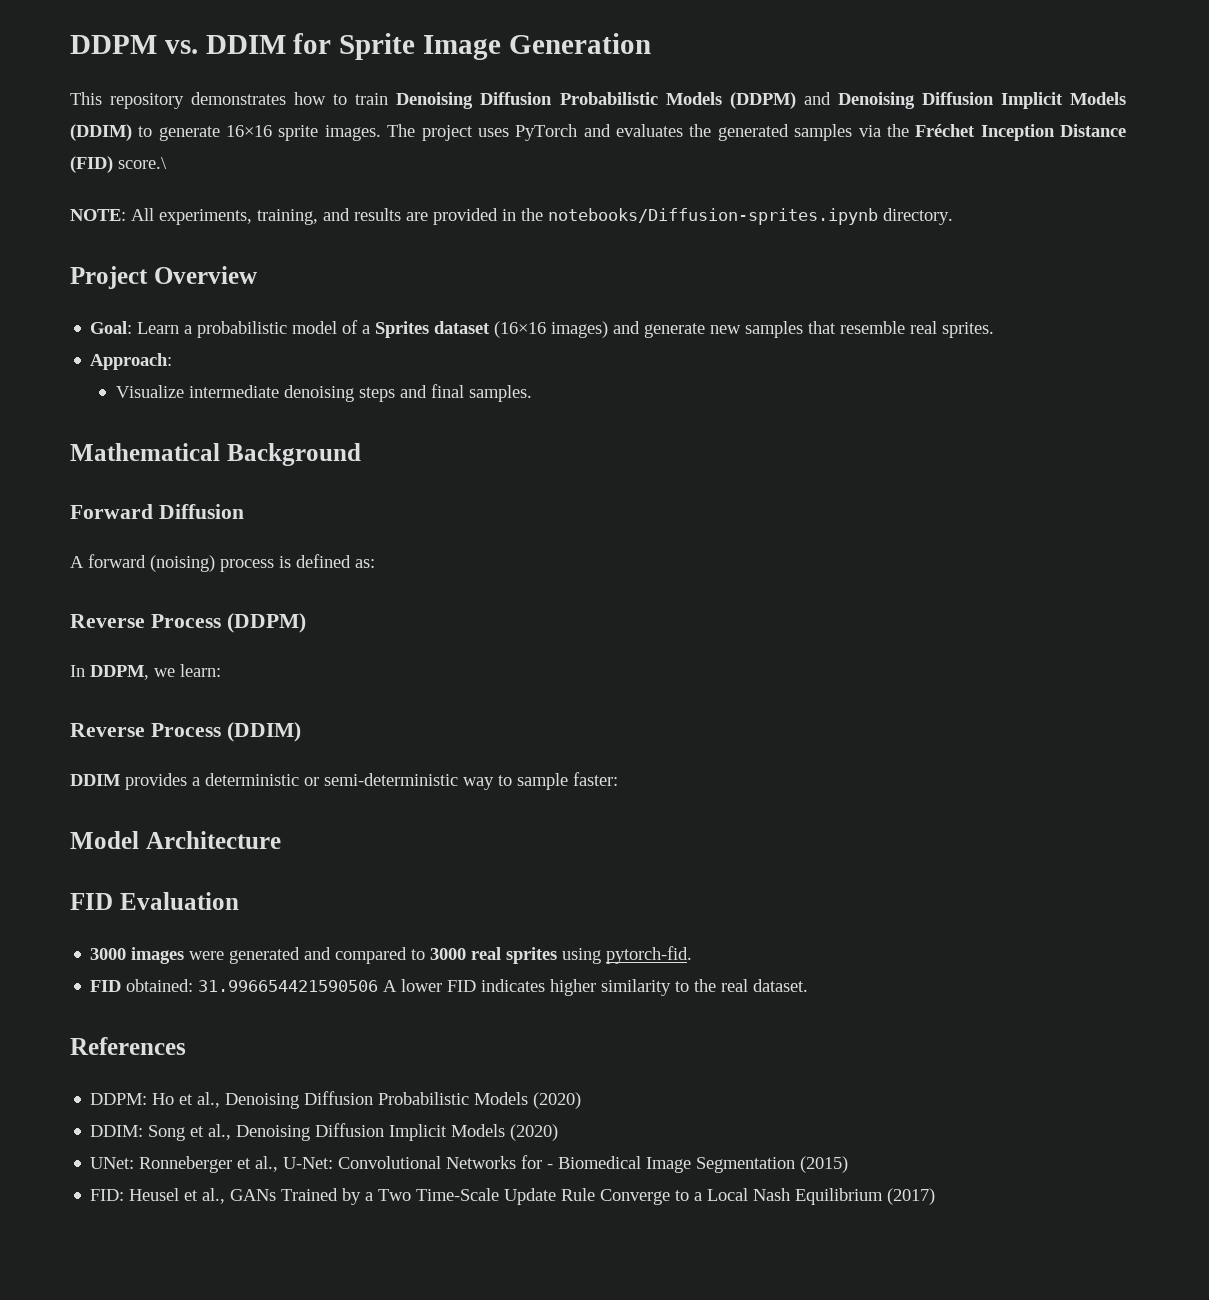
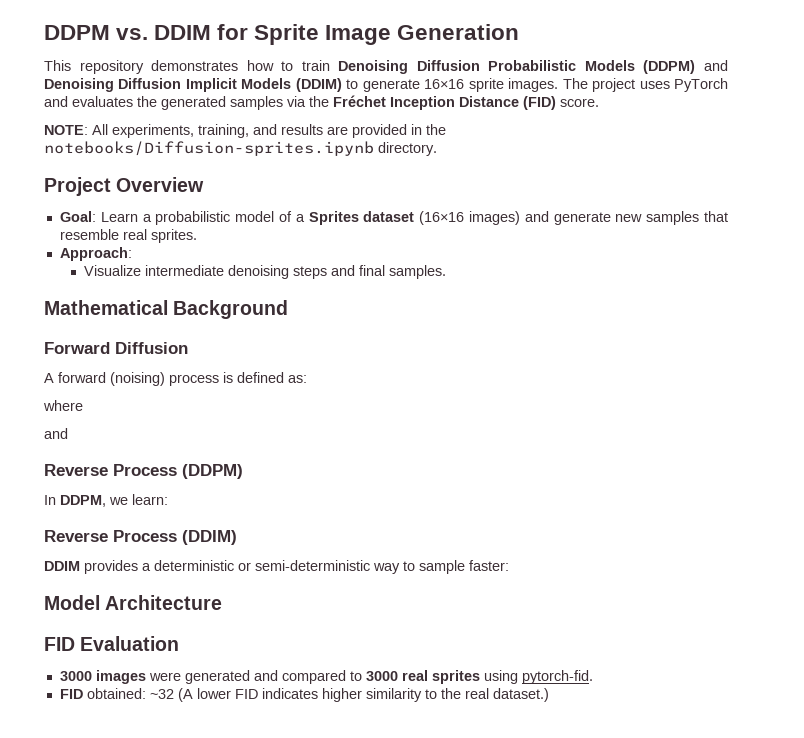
- The project uses PyTorch and evaluates the generated samples via the Fréchet Inception Distance (FID) score.\
+ The project uses PyTorch and evaluates the generated samples via the Fréchet Inception Distance (FID) score.
+ where
+ and
- FID obtained: 31.996654421590506 A lower FID indicates higher similarity to the real dataset.
- References
- DDPM: Ho et al., Denoising Diffusion Probabilistic Models (2020)
- DDIM: Song et al., Denoising Diffusion Implicit Models (2020)
- UNet: Ronneberger et al., U-Net: Convolutional Networks for - Biomedical Image Segmentation (2015)
- FID: Heusel et al., GANs Trained by a Two Time-Scale Update Rule Converge to a Local Nash Equilibrium (2017)
+ FID obtained: ~32 (A lower FID indicates higher similarity to the real dataset.)

